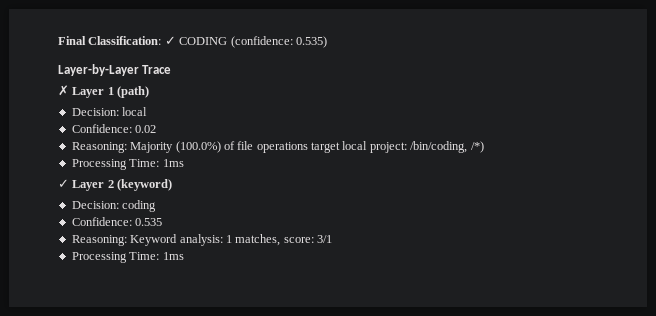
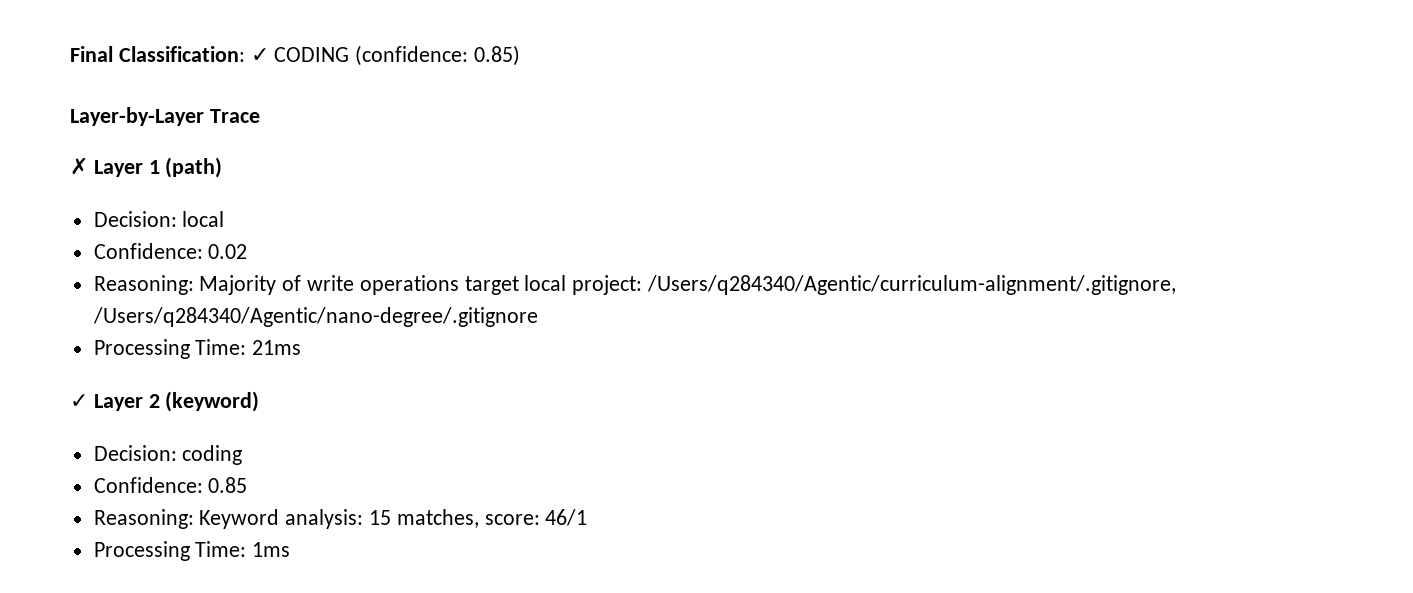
- Final Classification: ✓ CODING (confidence: 0.535)
+ Final Classification: ✓ CODING (confidence: 0.85)
- Reasoning: Majority (100.0%) of file operations target local project: /bin/coding, /*)
- Processing Time: 1ms
+ Reasoning: Majority of write operations target local project: /Users/q284340/Agentic/curriculum-alignment/.gitignore, /Users/q284340/Agentic/nano-degree/.gitignore
+ Processing Time: 21ms
- Confidence: 0.535
+ Confidence: 0.85
- Reasoning: Keyword analysis: 1 matches, score: 3/1
+ Reasoning: Keyword analysis: 15 matches, score: 46/1

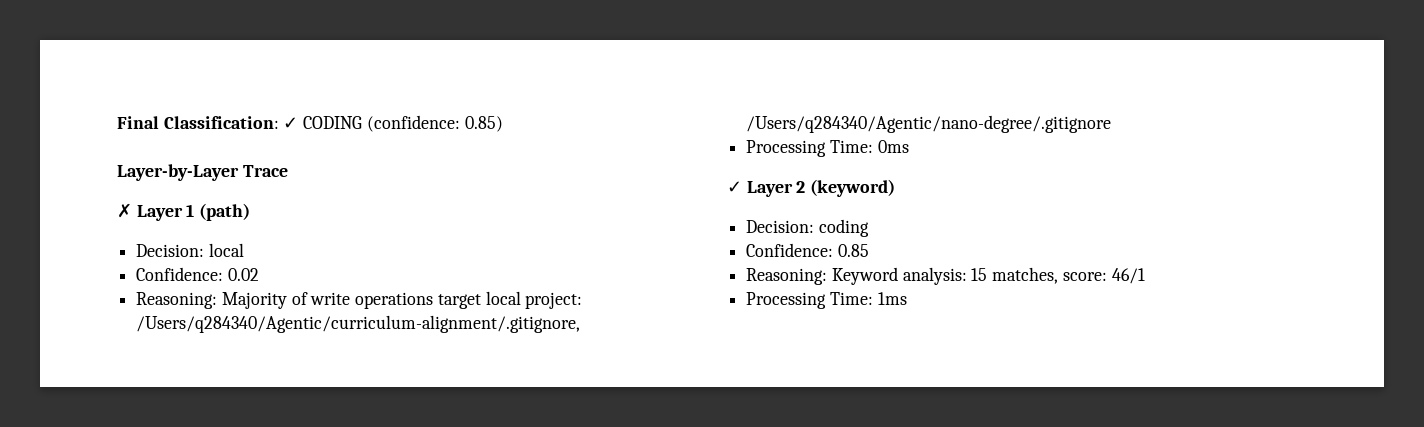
- Processing Time: 21ms
+ Processing Time: 0ms

